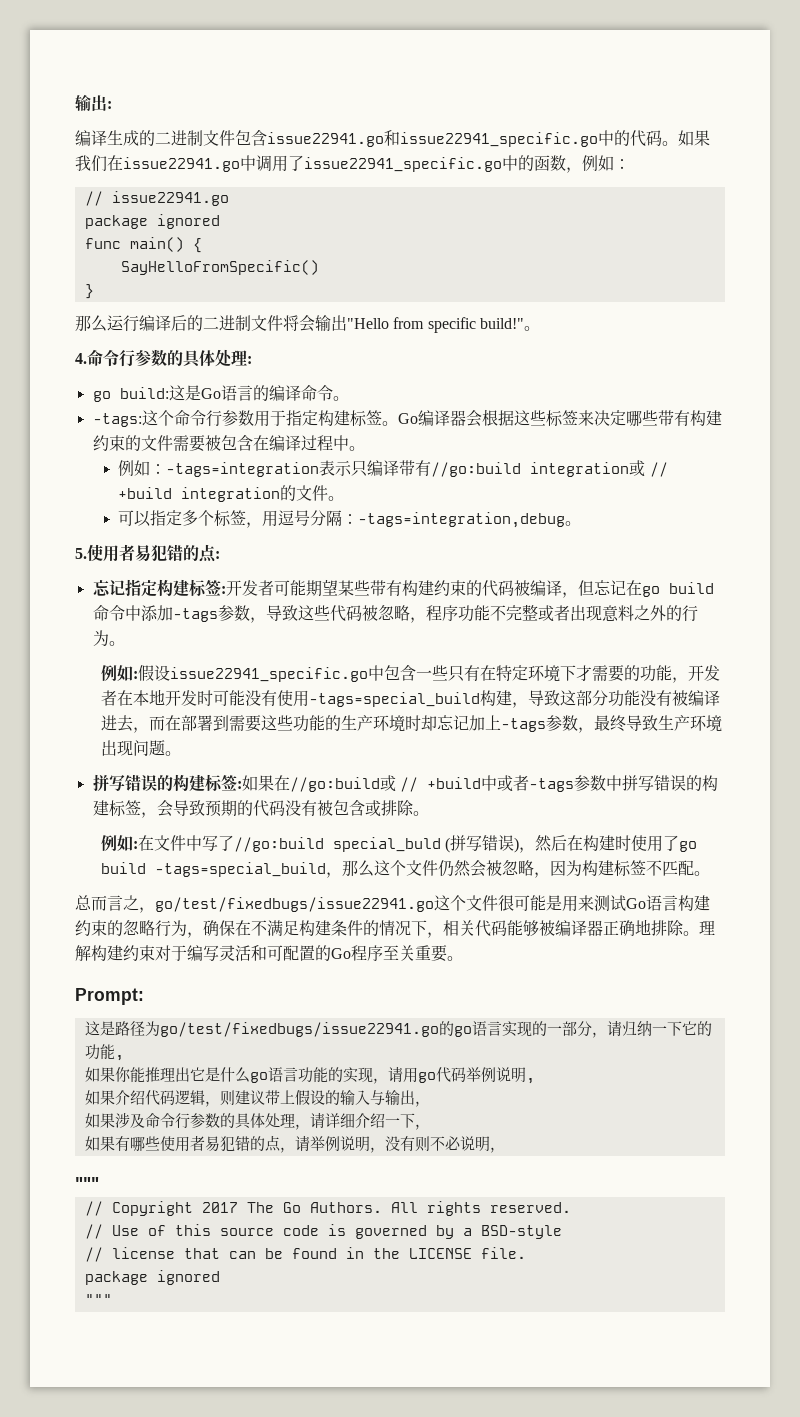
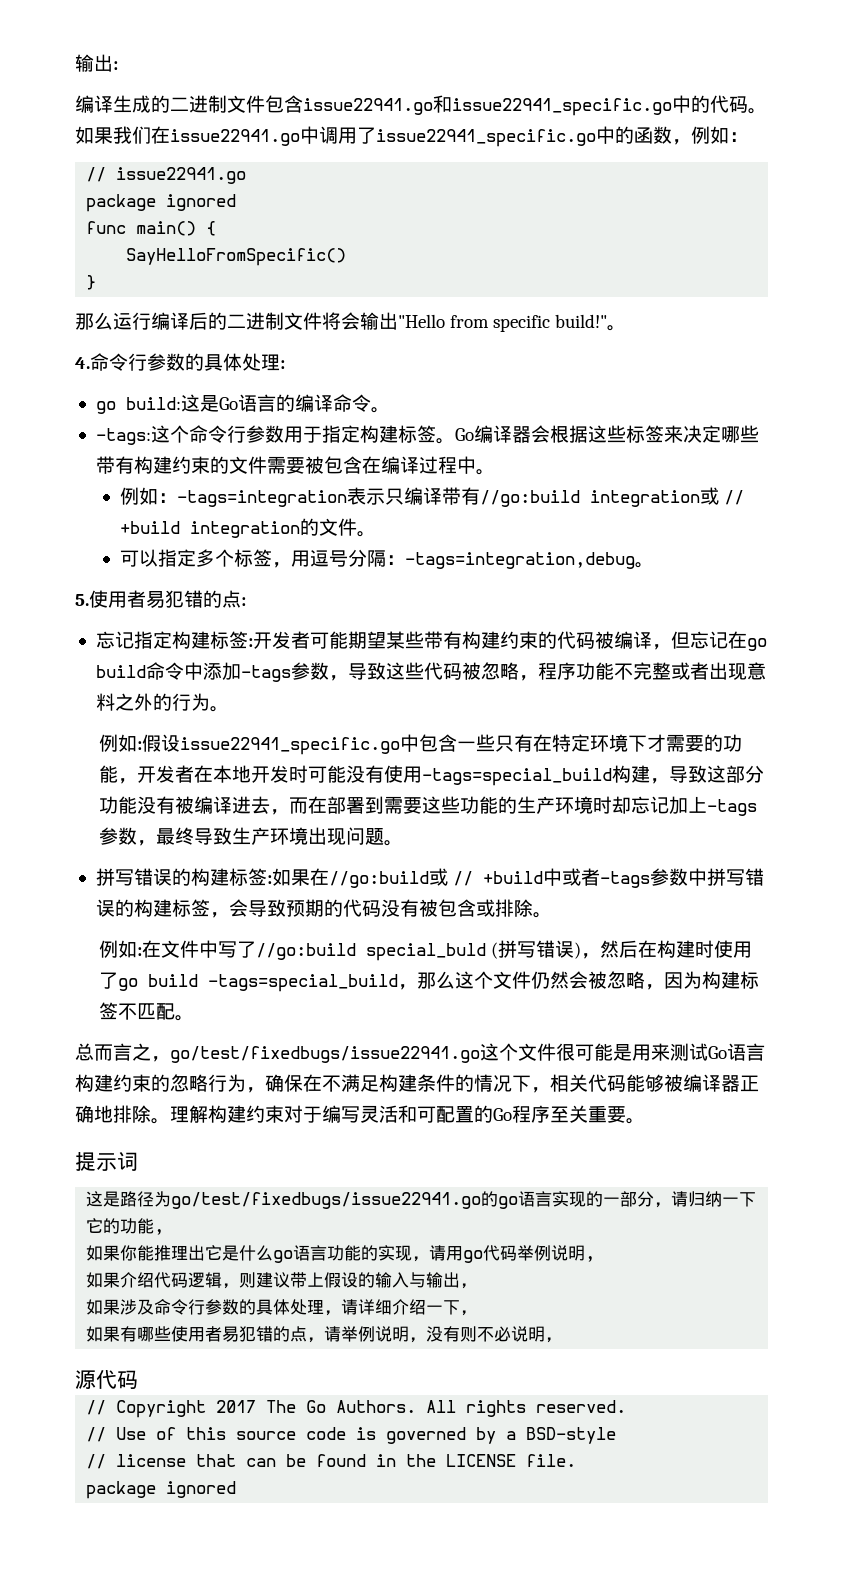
- Prompt:
+ 提示词
  如果有哪些使用者易犯错的点，请举例说明，没有则不必说明，
- """
+ 源代码
  // license that can be found in the LICENSE file.
  package ignored
- """

